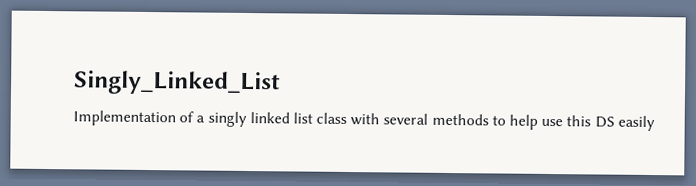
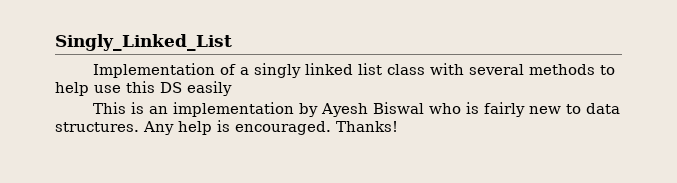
+ This is an implementation by Ayesh Biswal who is fairly new to data structures. Any help is encouraged. Thanks!

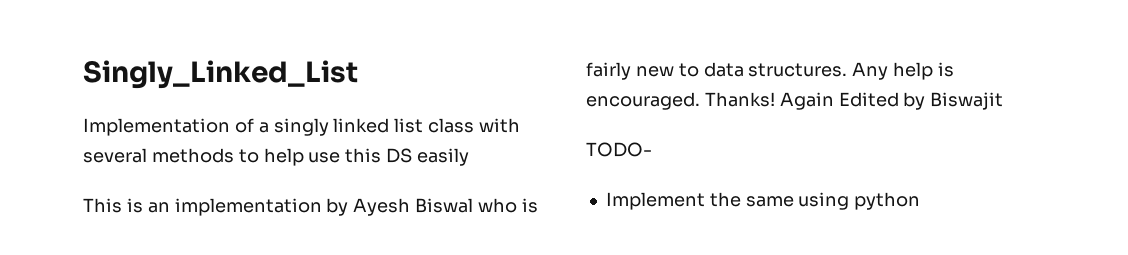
+ Again Edited by Biswajit
+ TODO-
+ Implement the same using python

